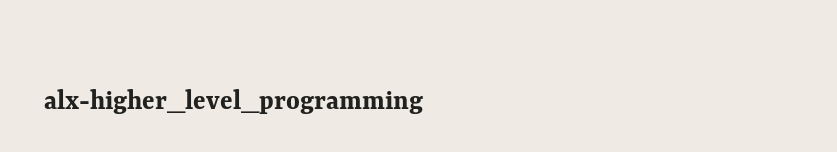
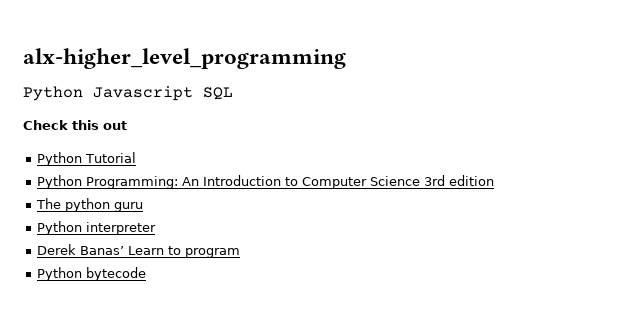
+ Python Javascript SQL
+ Check this out
+ Python Tutorial
+ Python Programming: An Introduction to Computer Science 3rd edition
+ The python guru
+ Python interpreter
+ Derek Banas’ Learn to program
+ Python bytecode

